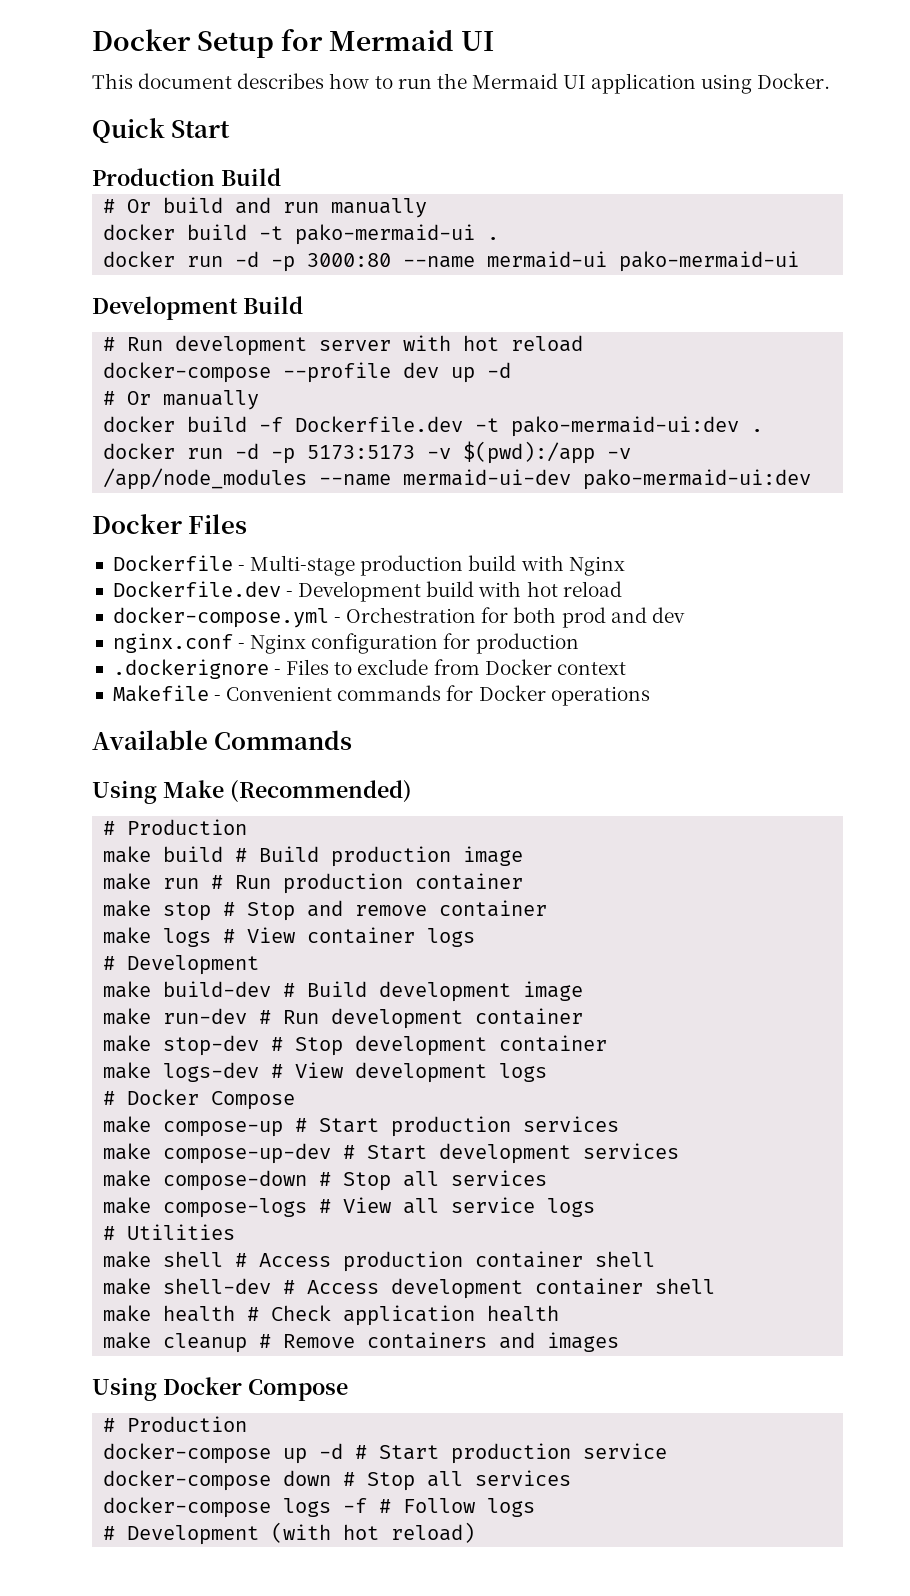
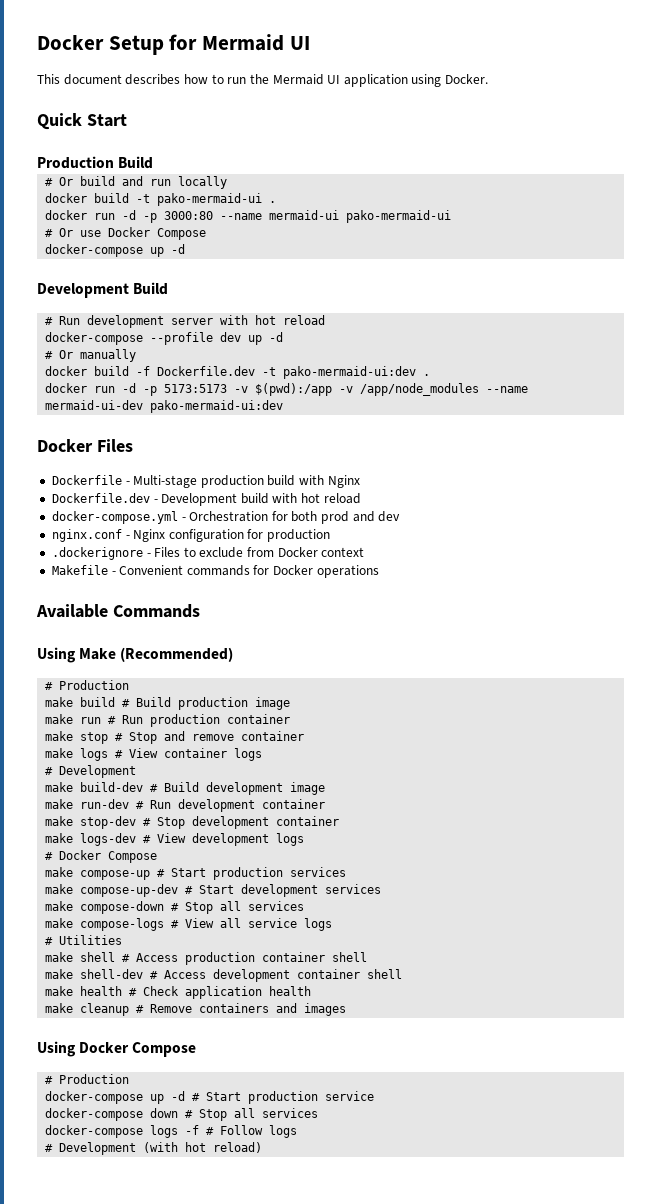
- # Or build and run manually
+ # Or build and run locally
+ # Or use Docker Compose
+ docker-compose up -d

